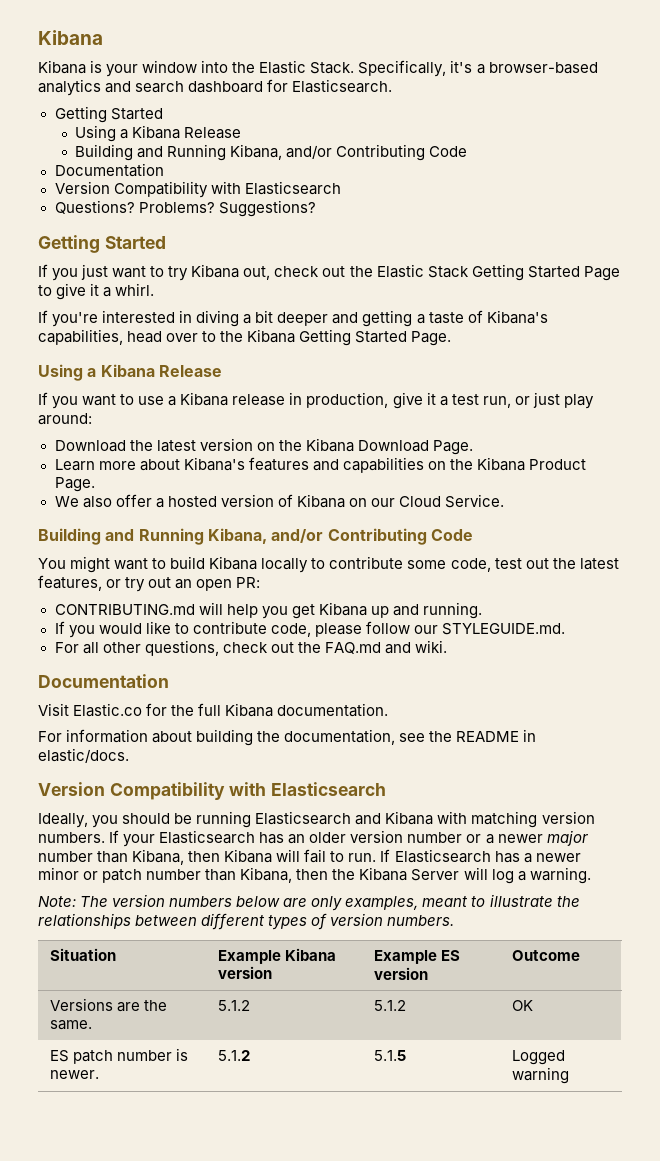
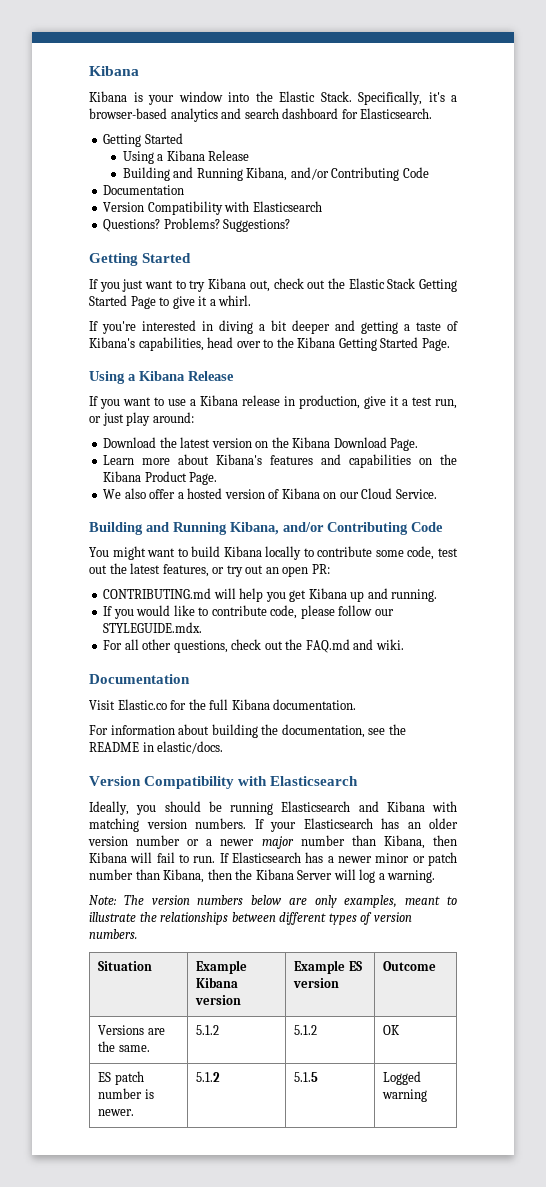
- If you would like to contribute code, please follow our STYLEGUIDE.md.
+ If you would like to contribute code, please follow our STYLEGUIDE.mdx.

